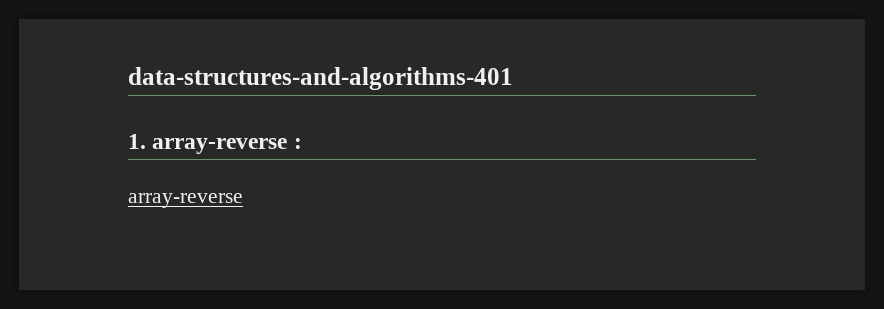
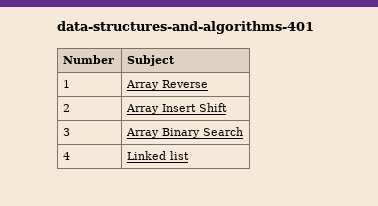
- 1. array-reverse :
- array-reverse
+ Number | Subject
+ 1 | Array Reverse
+ 2 | Array Insert Shift
+ 3 | Array Binary Search
+ 4 | Linked list

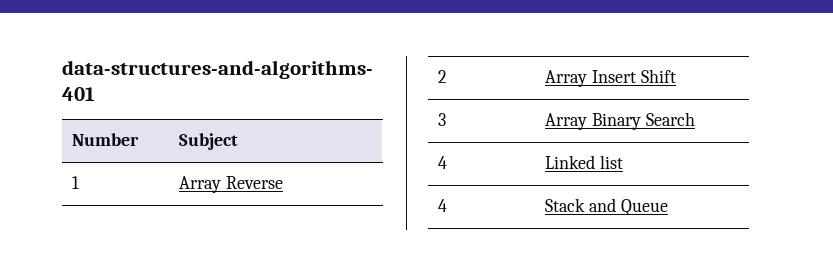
+ 4 | Stack and Queue

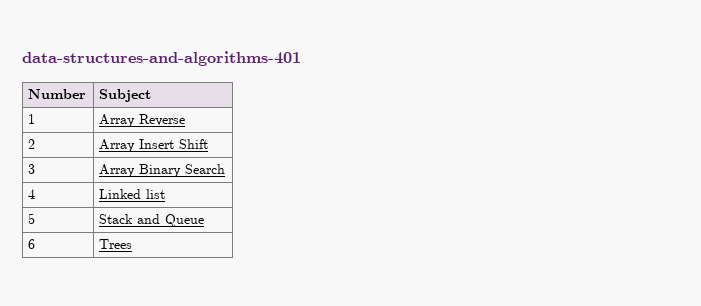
- 4 | Stack and Queue
+ 5 | Stack and Queue
+ 6 | Trees

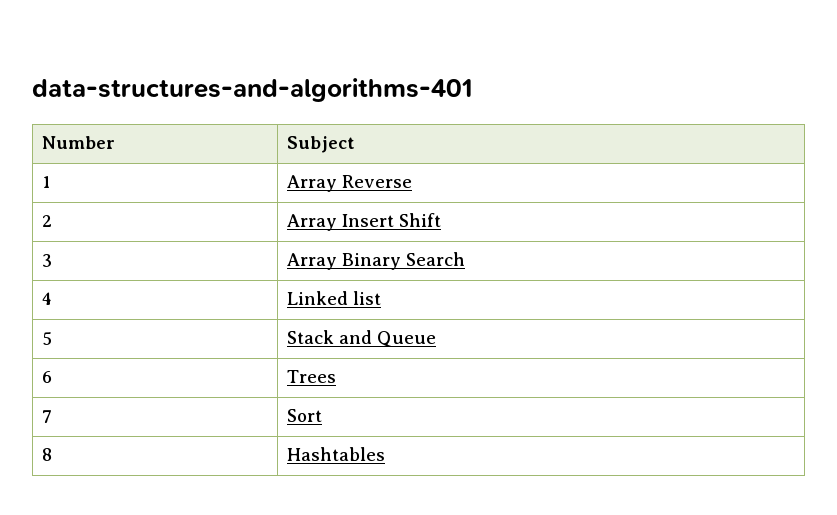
+ 7 | Sort
+ 8 | Hashtables

